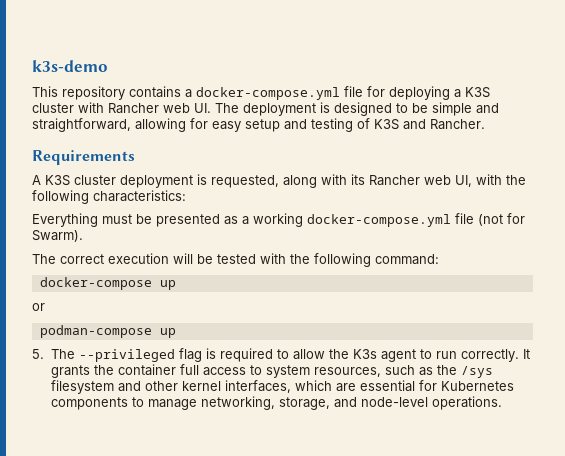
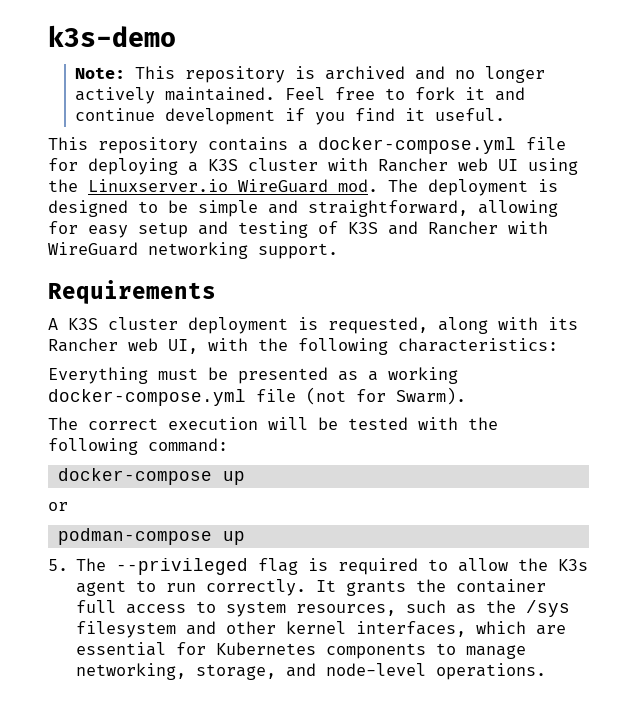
+ Note: This repository is archived and no longer actively maintained. Feel free to fork it and continue development if you find it useful.
- This repository contains a docker-compose.yml file for deploying a K3S cluster with Rancher web UI. The deployment is designed to be simple and straightforward, allowing for easy setup and testing of K3S and Rancher.
+ This repository contains a docker-compose.yml file for deploying a K3S cluster with Rancher web UI using the Linuxserver.io WireGuard mod. The deployment is designed to be simple and straightforward, allowing for easy setup and testing of K3S and Rancher with WireGuard networking support.

